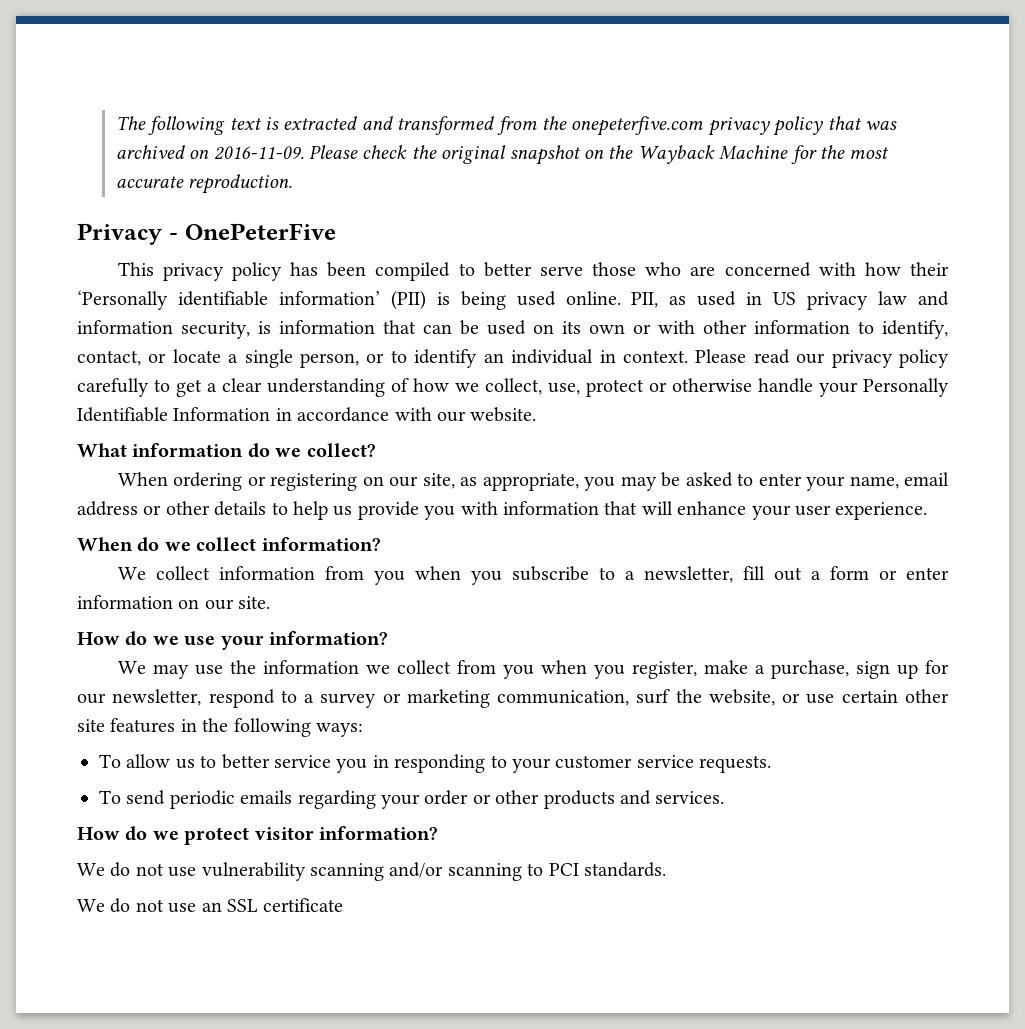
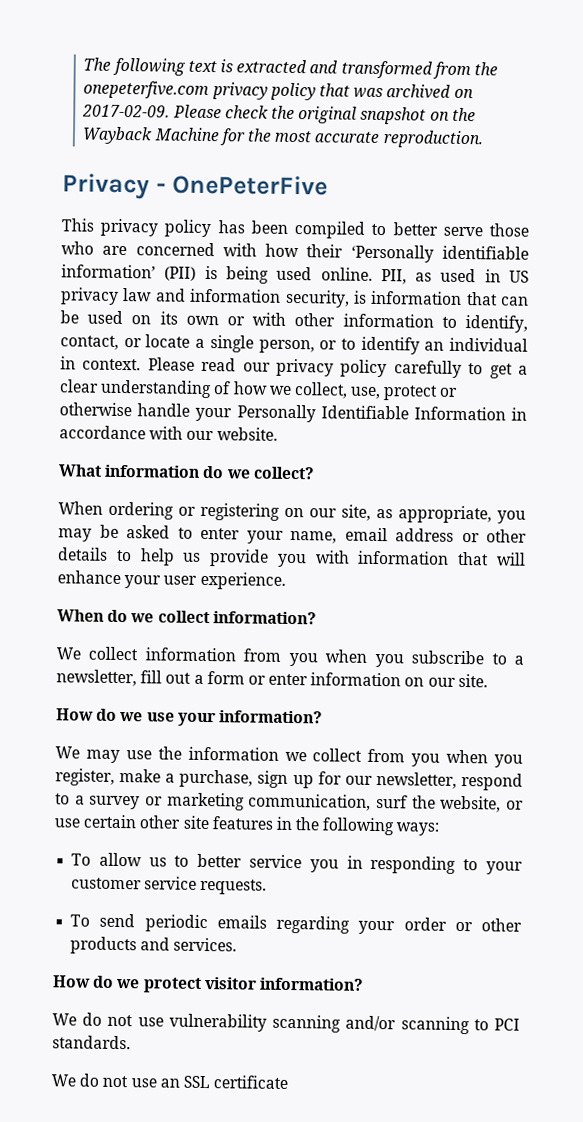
- The following text is extracted and transformed from the onepeterfive.com privacy policy that was archived on 2016-11-09.
+ The following text is extracted and transformed from the onepeterfive.com privacy policy that was archived on 2017-02-09.

